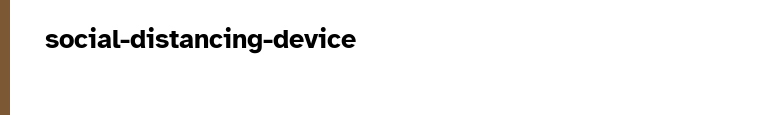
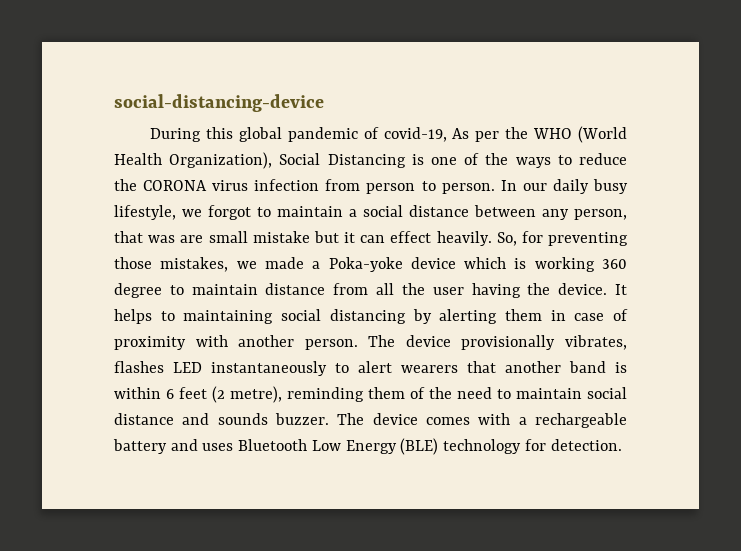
+ During this global pandemic of covid-19, As per the WHO (World Health Organization), Social Distancing is one of the ways to reduce the CORONA virus infection from person to person. In our daily busy lifestyle, we forgot to maintain a social distance between any person, that was are small mistake but it can effect heavily. So, for preventing those mistakes, we made a Poka-yoke device which is working 360 degree to maintain distance from all the user having the device. It helps to maintaining social distancing by alerting them in case of proximity with another person. The device provisionally vibrates, flashes LED instantaneously to alert wearers that another band is within 6 feet (2 metre), reminding them of the need to maintain social distance and sounds buzzer. The device comes with a rechargeable battery and uses Bluetooth Low Energy (BLE) technology for detection.

